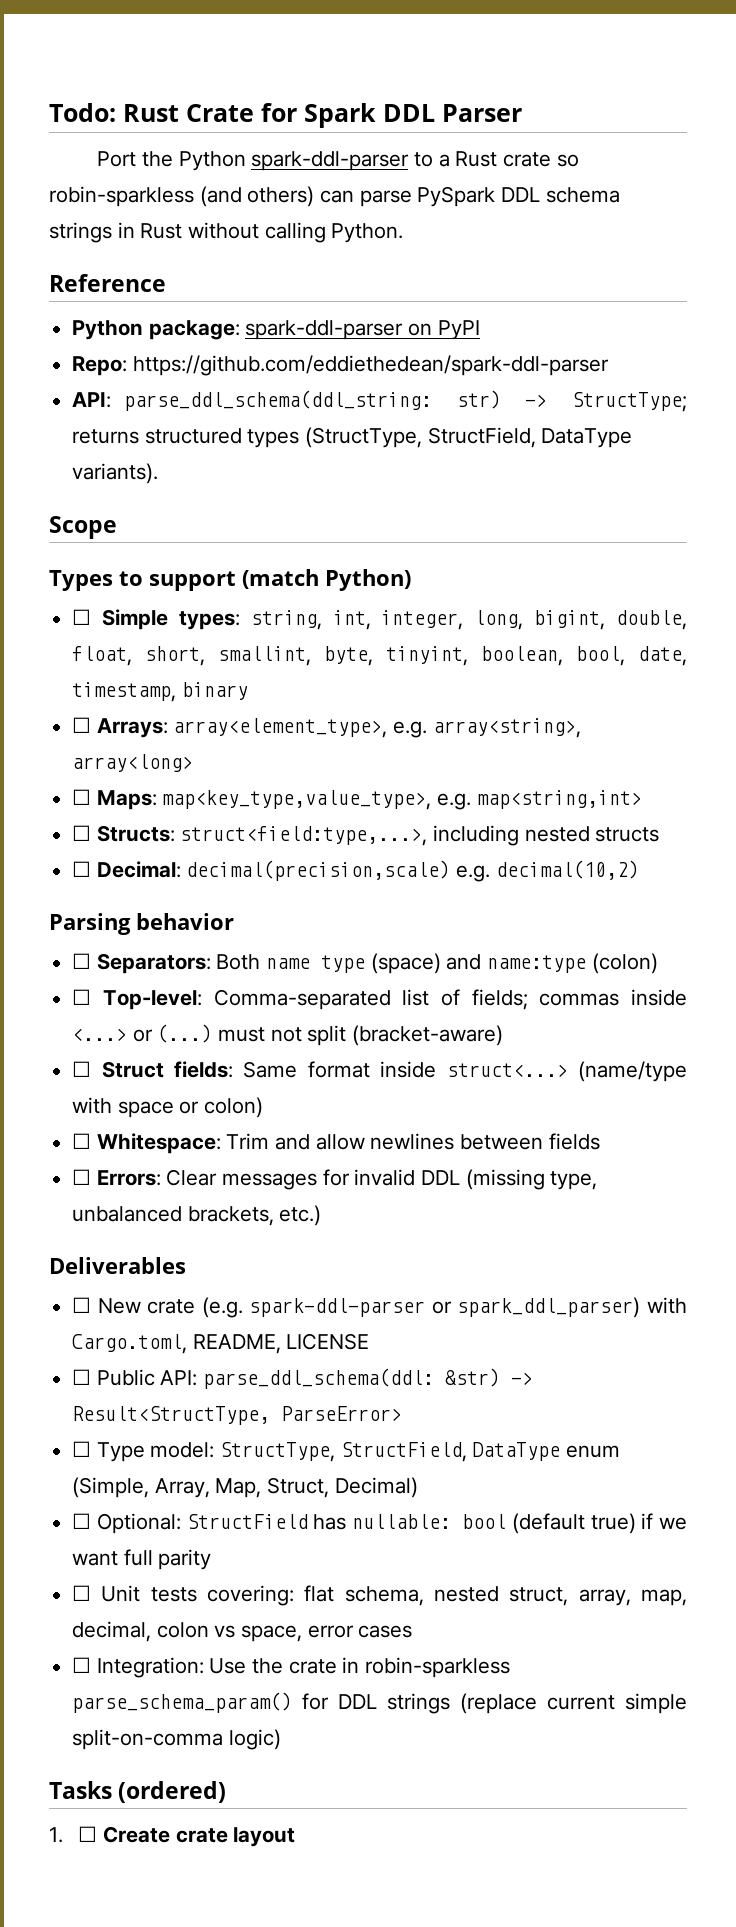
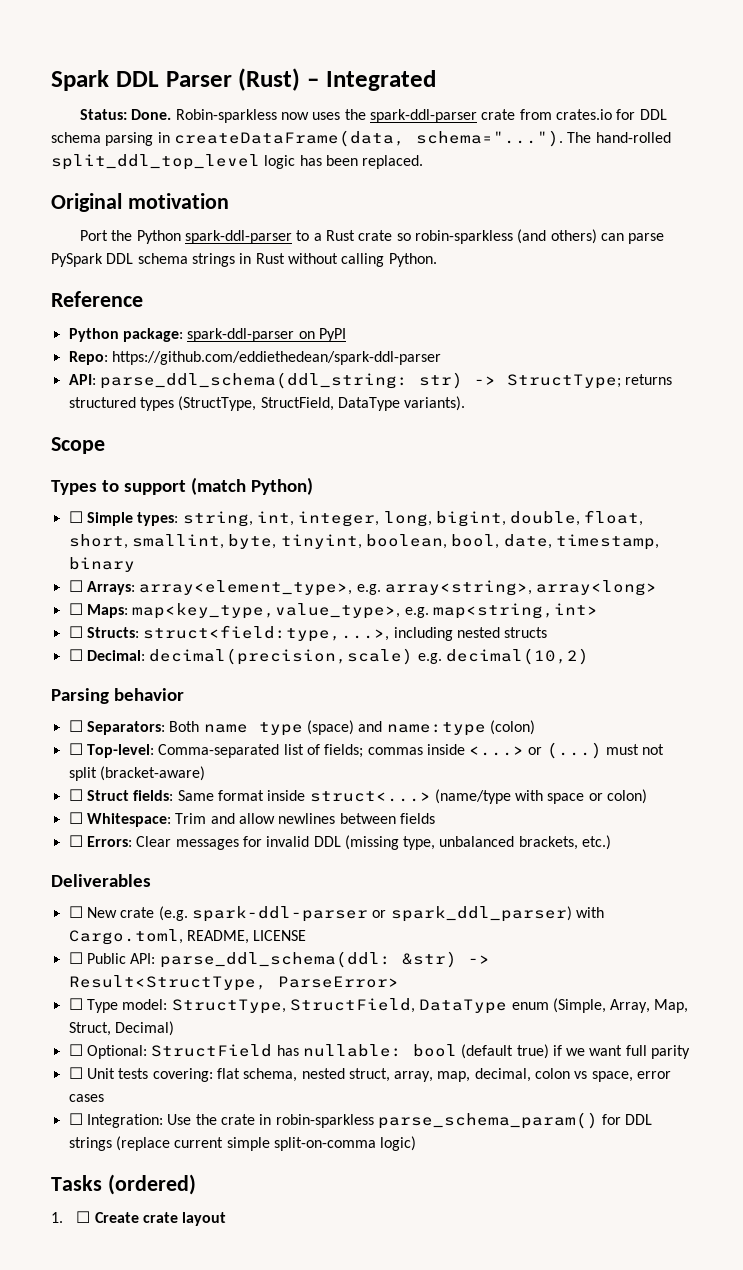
- Todo: Rust Crate for Spark DDL Parser
+ Spark DDL Parser (Rust) – Integrated
+ Status: Done. Robin-sparkless now uses the spark-ddl-parser crate from crates.io for DDL schema parsing in createDataFrame(data, schema="..."). The hand-rolled split_ddl_top_level logic has been replaced.
+ Original motivation

